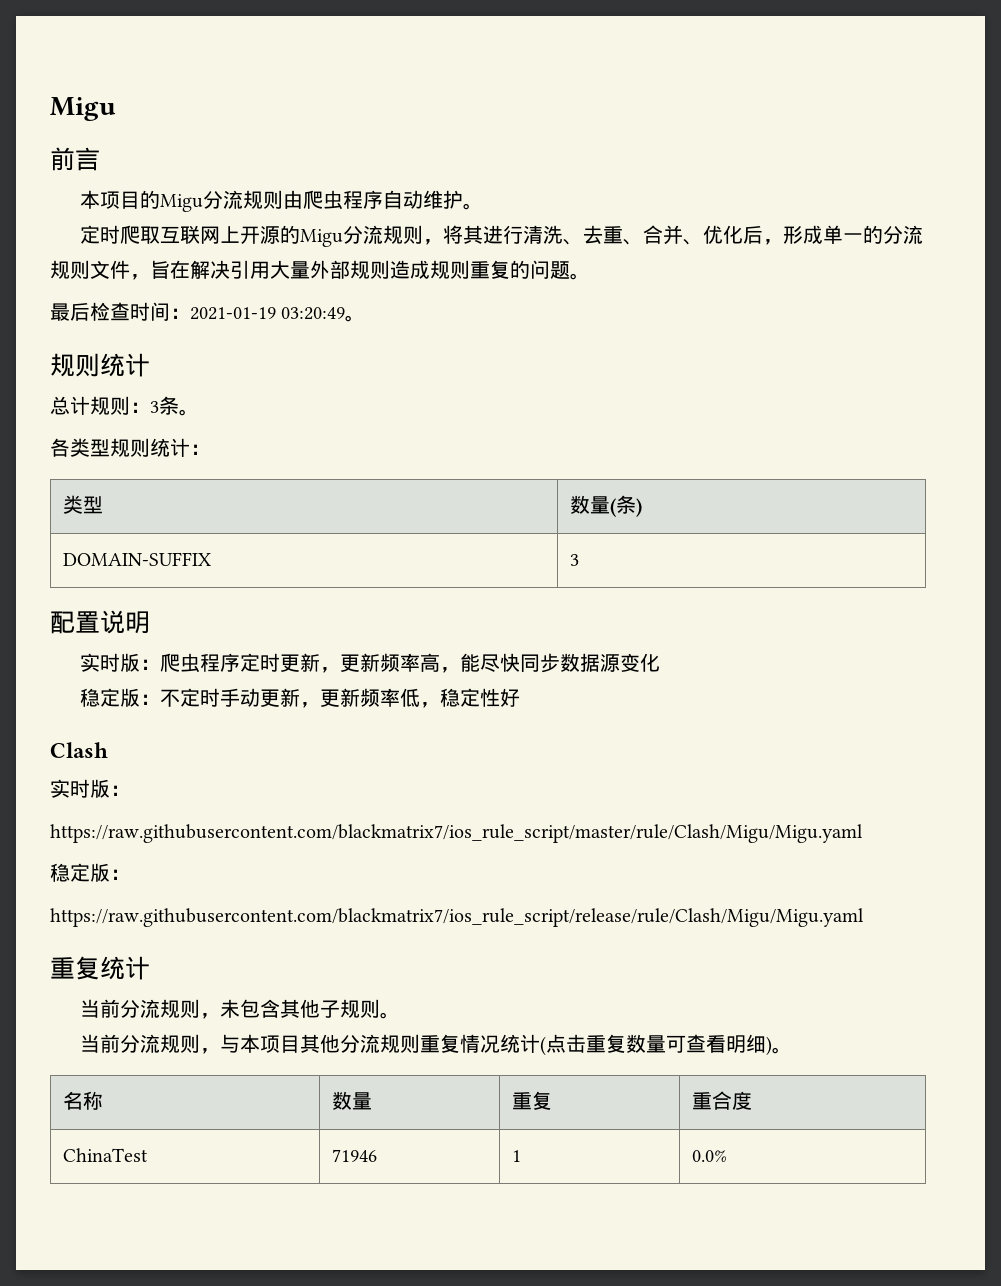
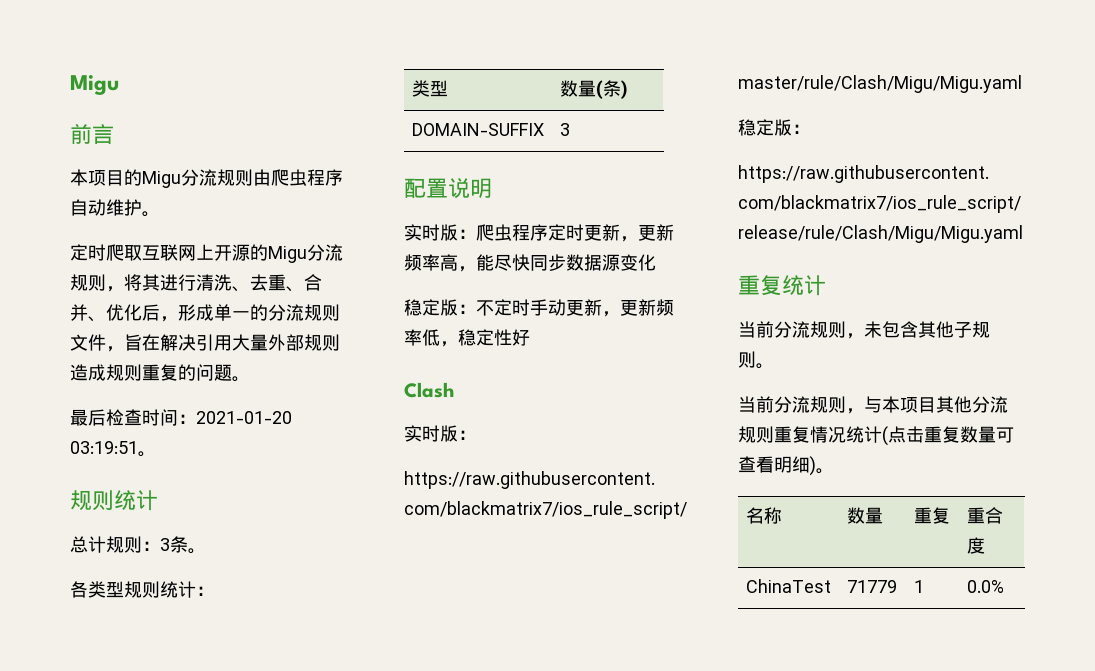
- 最后检查时间：2021-01-19 03:20:49。
+ 最后检查时间：2021-01-20 03:19:51。
- ChinaTest | 71946 | 1 | 0.0%
+ ChinaTest | 71779 | 1 | 0.0%

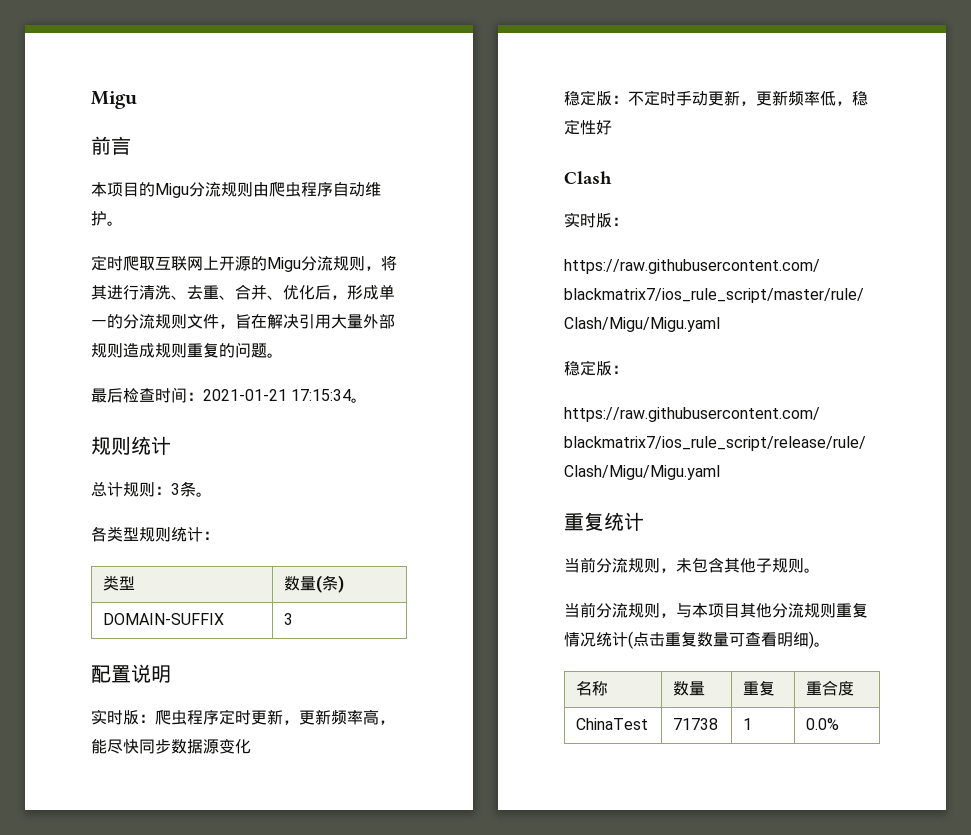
- 最后检查时间：2021-01-20 03:19:51。
+ 最后检查时间：2021-01-21 17:15:34。
- ChinaTest | 71779 | 1 | 0.0%
+ ChinaTest | 71738 | 1 | 0.0%

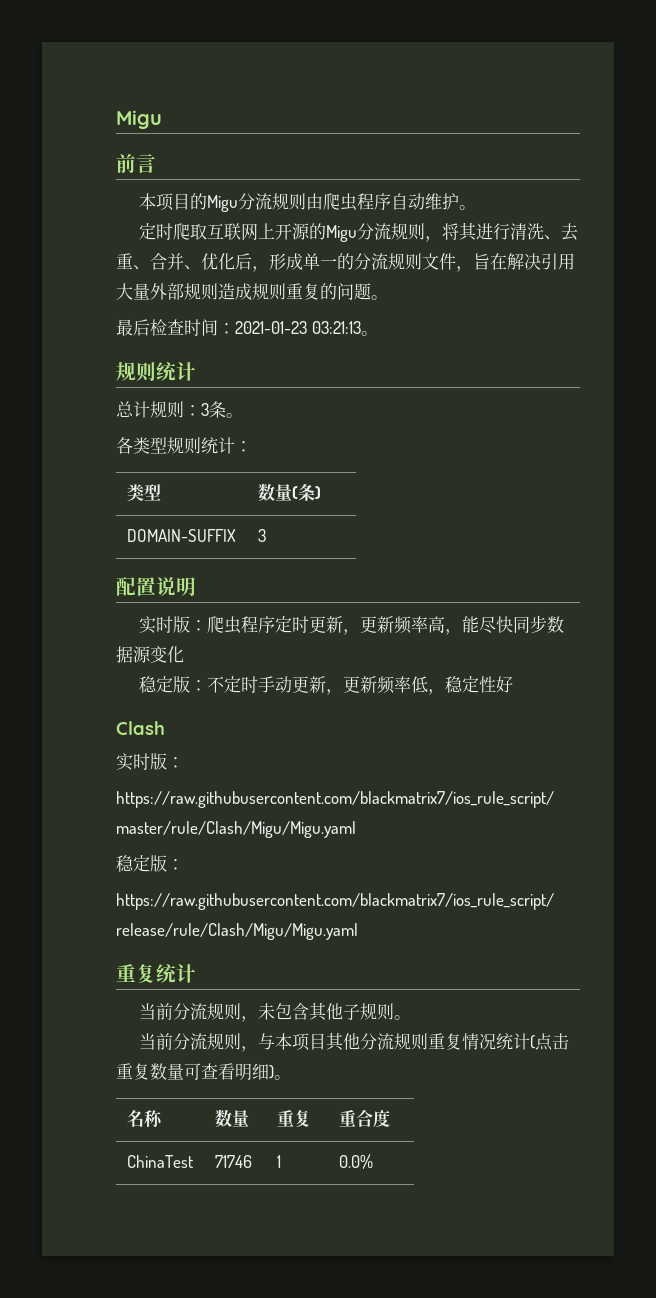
- 最后检查时间：2021-01-21 17:15:34。
+ 最后检查时间：2021-01-23 03:21:13。
- ChinaTest | 71738 | 1 | 0.0%
+ ChinaTest | 71746 | 1 | 0.0%

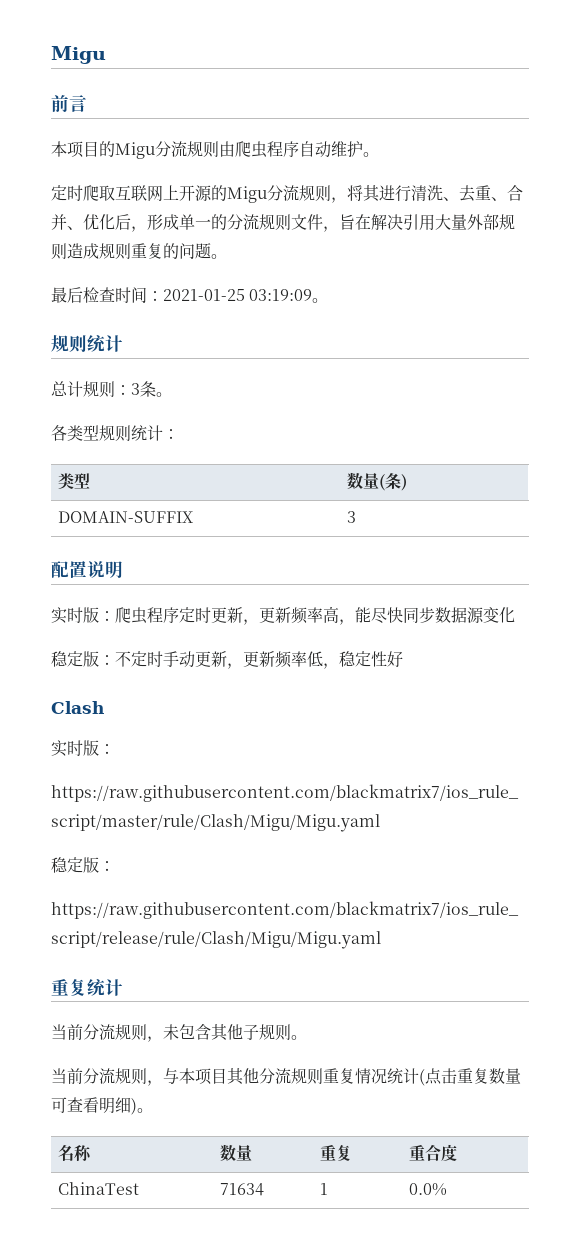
- 最后检查时间：2021-01-23 03:21:13。
+ 最后检查时间：2021-01-25 03:19:09。
- ChinaTest | 71746 | 1 | 0.0%
+ ChinaTest | 71634 | 1 | 0.0%

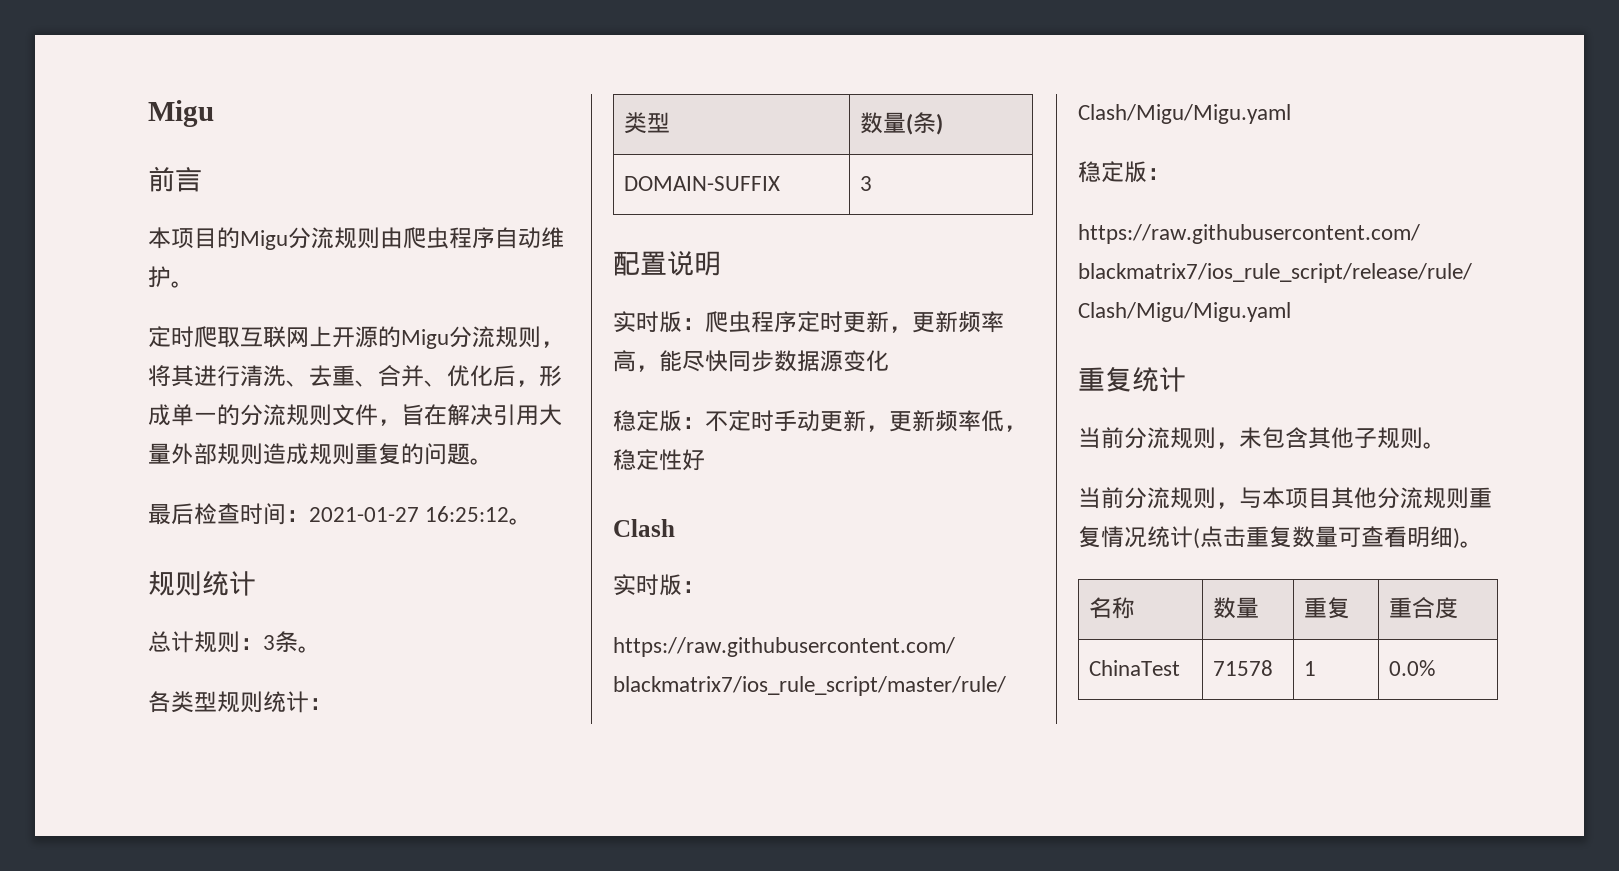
- 最后检查时间：2021-01-25 03:19:09。
+ 最后检查时间：2021-01-27 16:25:12。
- ChinaTest | 71634 | 1 | 0.0%
+ ChinaTest | 71578 | 1 | 0.0%

